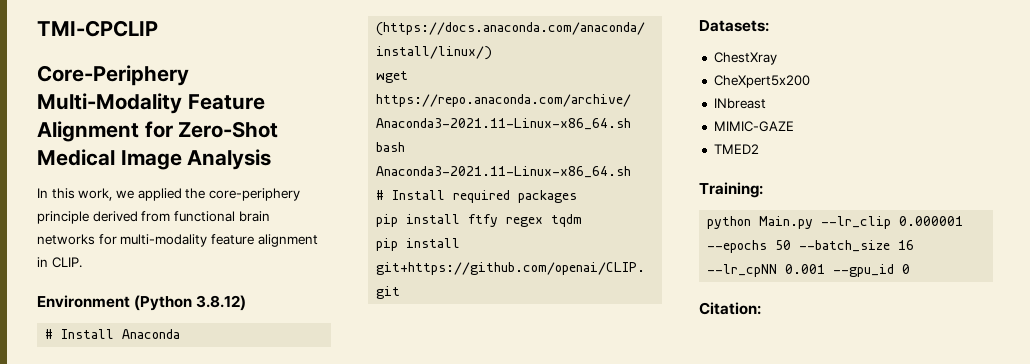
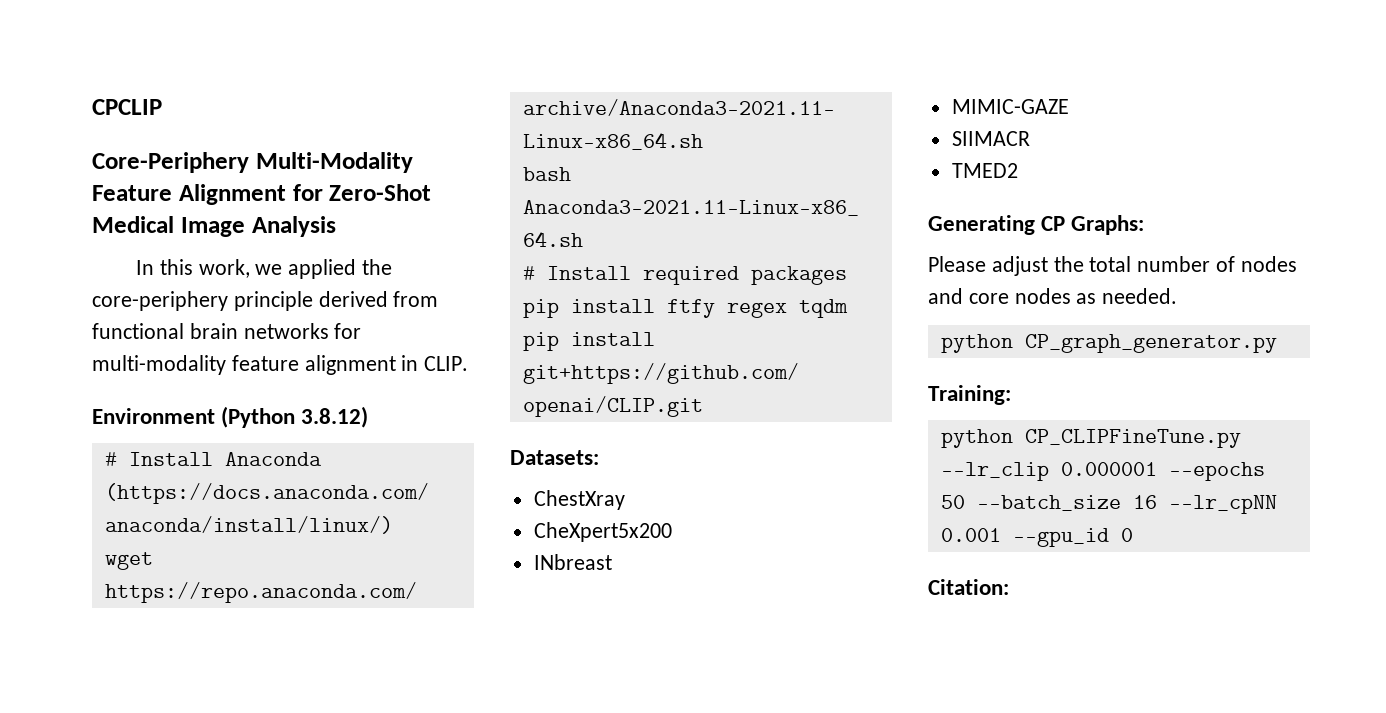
- TMI-CPCLIP
+ CPCLIP
+ SIIMACR
+ Generating CP Graphs:
+ Please adjust the total number of nodes and core nodes as needed.
+ python CP_graph_generator.py
- python Main.py --lr_clip 0.000001 --epochs 50 --batch_size 16 --lr_cpNN 0.001 --gpu_id 0
+ python CP_CLIPFineTune.py --lr_clip 0.000001 --epochs 50 --batch_size 16 --lr_cpNN 0.001 --gpu_id 0

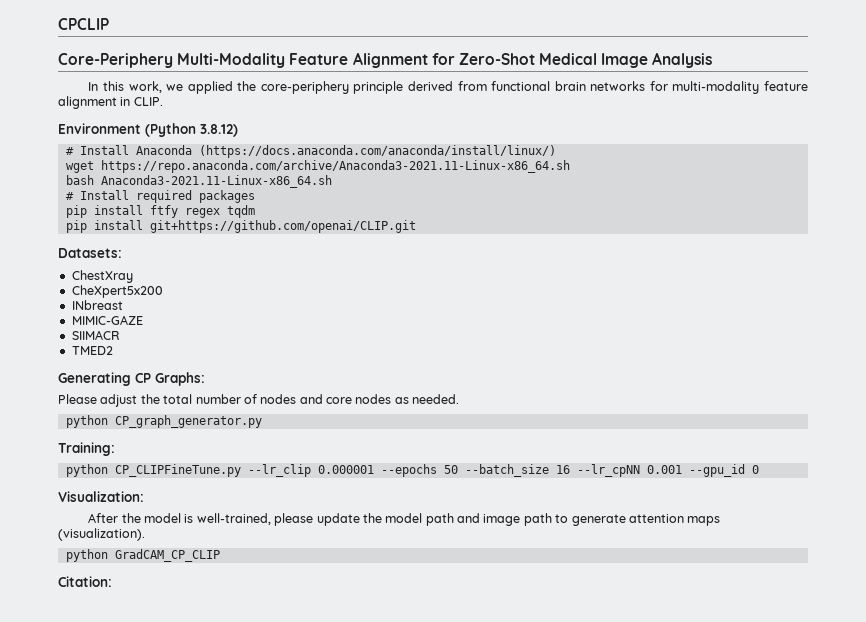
+ Visualization:
+ After the model is well-trained, please update the model path and image path to generate attention maps (visualization).
+ python GradCAM_CP_CLIP

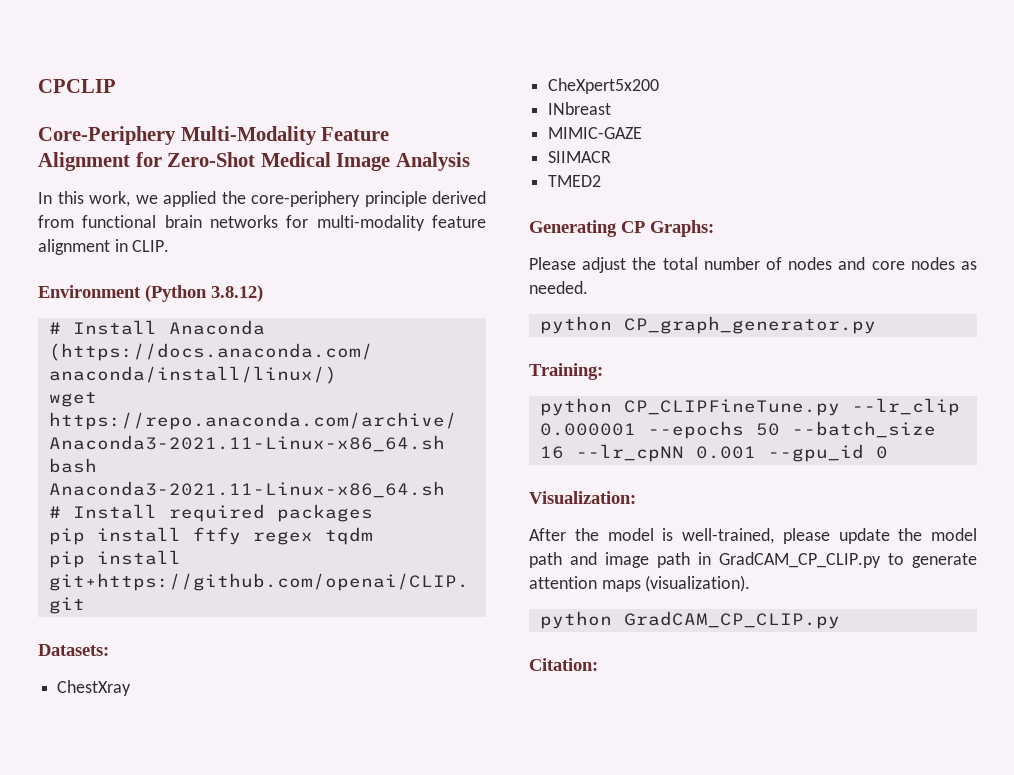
- After the model is well-trained, please update the model path and image path to generate attention maps (visualization).
+ After the model is well-trained, please update the model path and image path in GradCAM_CP_CLIP.py to generate attention maps (visualization).
- python GradCAM_CP_CLIP
+ python GradCAM_CP_CLIP.py

